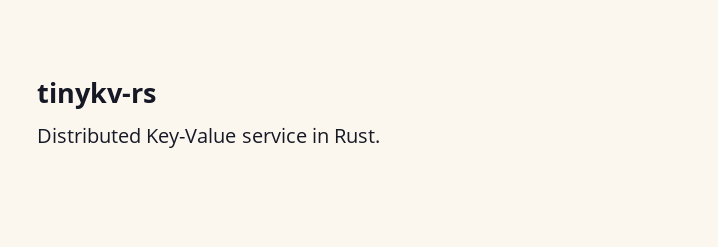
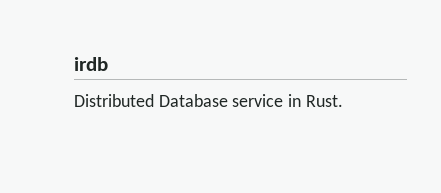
- tinykv-rs
+ irdb
- Distributed Key-Value service in Rust.
+ Distributed Database service in Rust.

